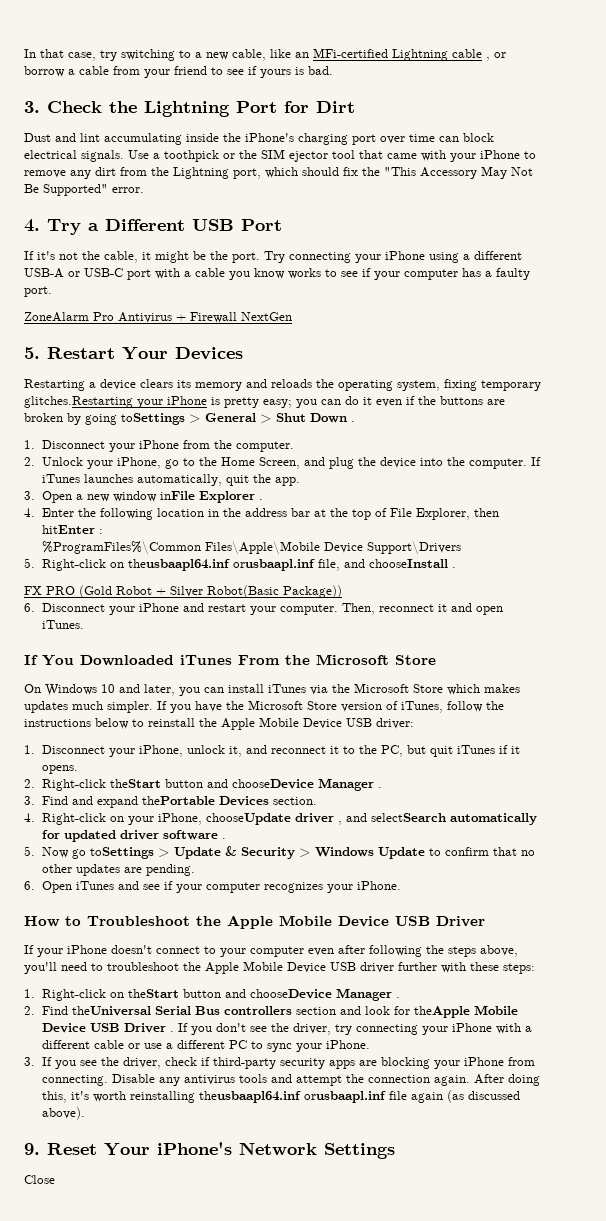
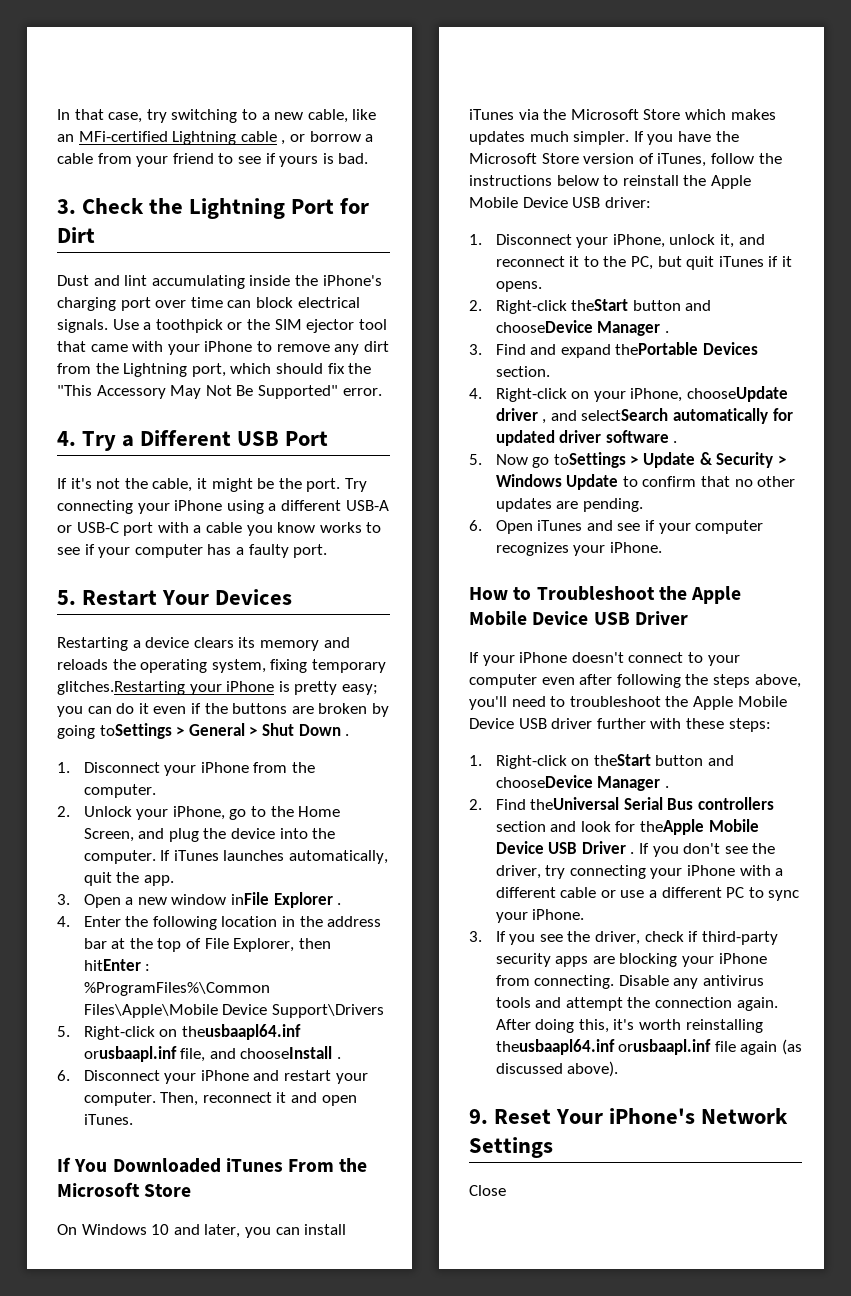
- ZoneAlarm Pro Antivirus + Firewall NextGen
- FX PRO (Gold Robot + Silver Robot(Basic Package))

